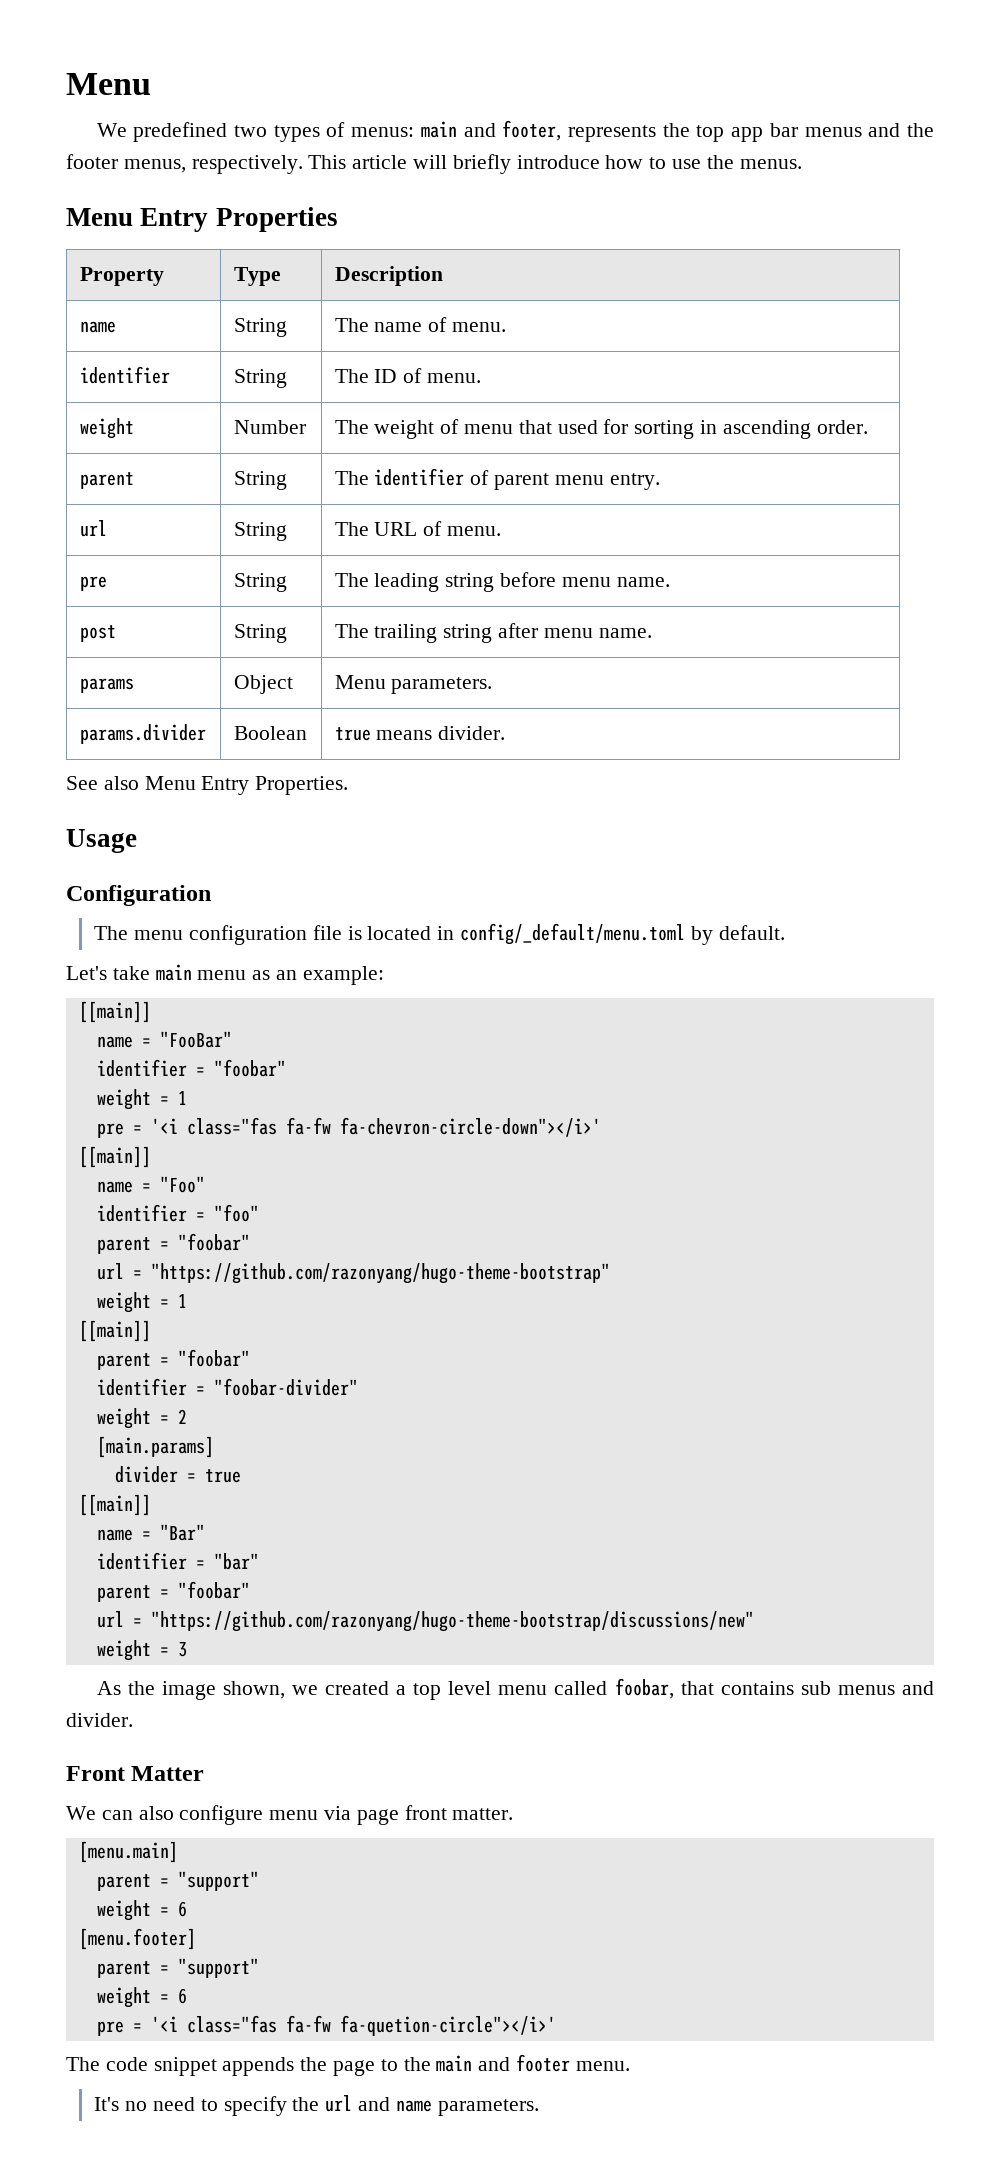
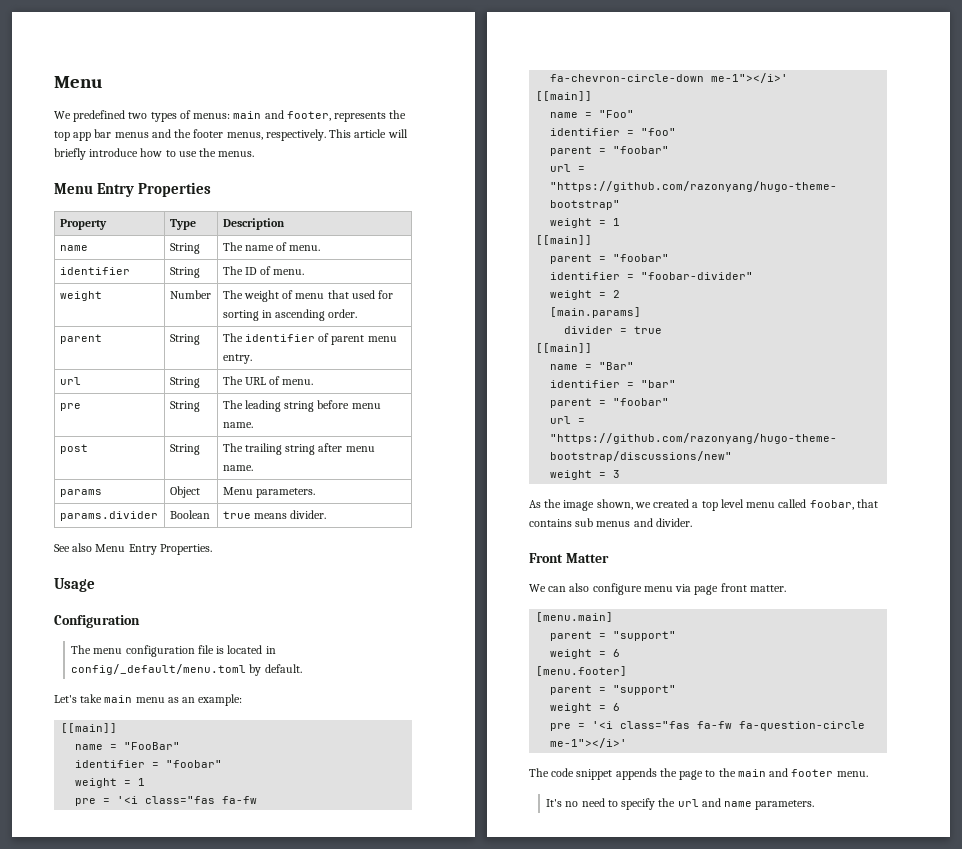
- pre = '<i class="fas fa-fw fa-chevron-circle-down"></i>'
+ pre = '<i class="fas fa-fw fa-chevron-circle-down me-1"></i>'
- pre = '<i class="fas fa-fw fa-quetion-circle"></i>'
+ pre = '<i class="fas fa-fw fa-question-circle me-1"></i>'

